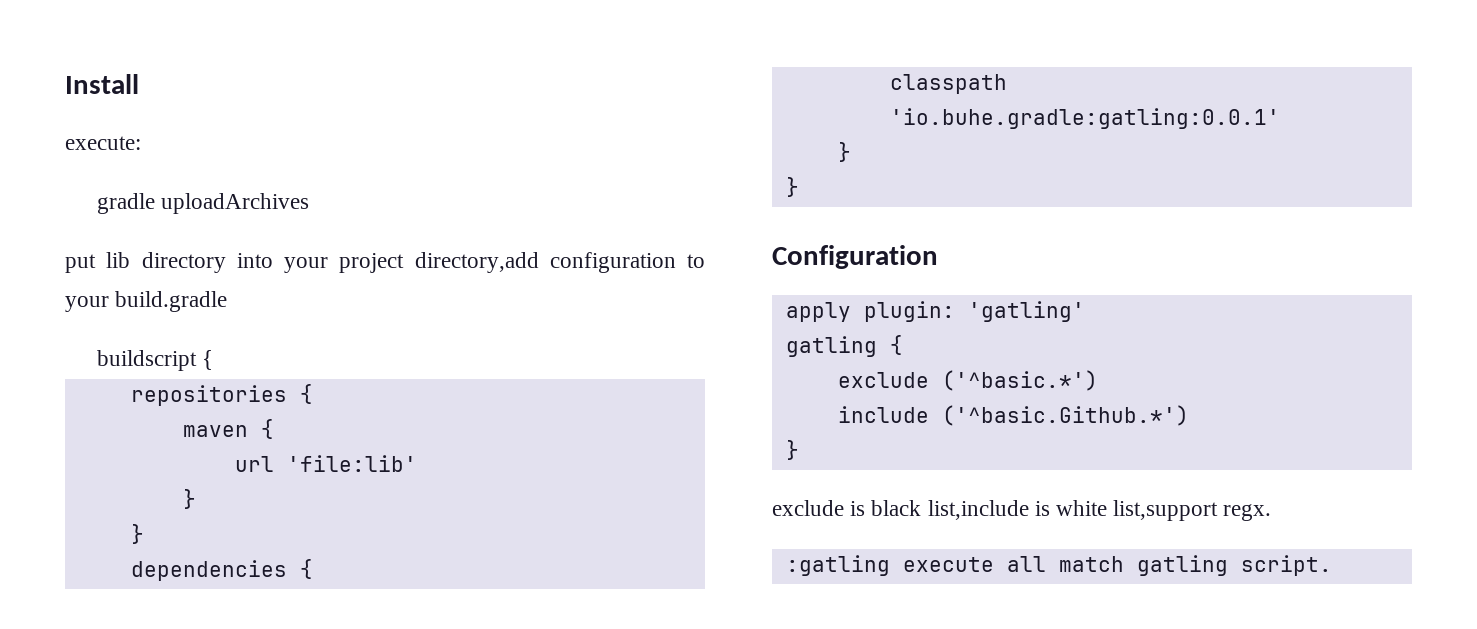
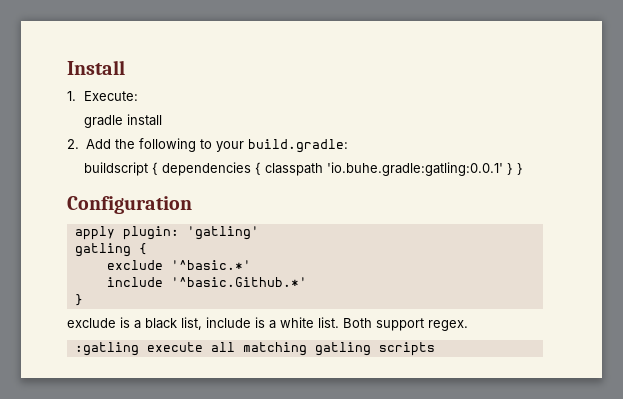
- execute:
+ 1. Execute:
- gradle uploadArchives
- put lib directory into your project directory,add configuration to your build.gradle
+ gradle install
+ 2. Add the following to your build.gradle:
- buildscript {
- repositories {
- maven {
- url 'file:lib'
- }
- }
- dependencies {
- classpath 'io.buhe.gradle:gatling:0.0.1'
- }
- }
+ buildscript { dependencies { classpath 'io.buhe.gradle:gatling:0.0.1' } }
- exclude ('^basic.*')
- include ('^basic.Github.*')
+ exclude '^basic.*'
+ include '^basic.Github.*'
- exclude is black list,include is white list,support regx.
+ exclude is a black list, include is a white list. Both support regex.
- :gatling execute all match gatling script.
+ :gatling execute all matching gatling scripts

